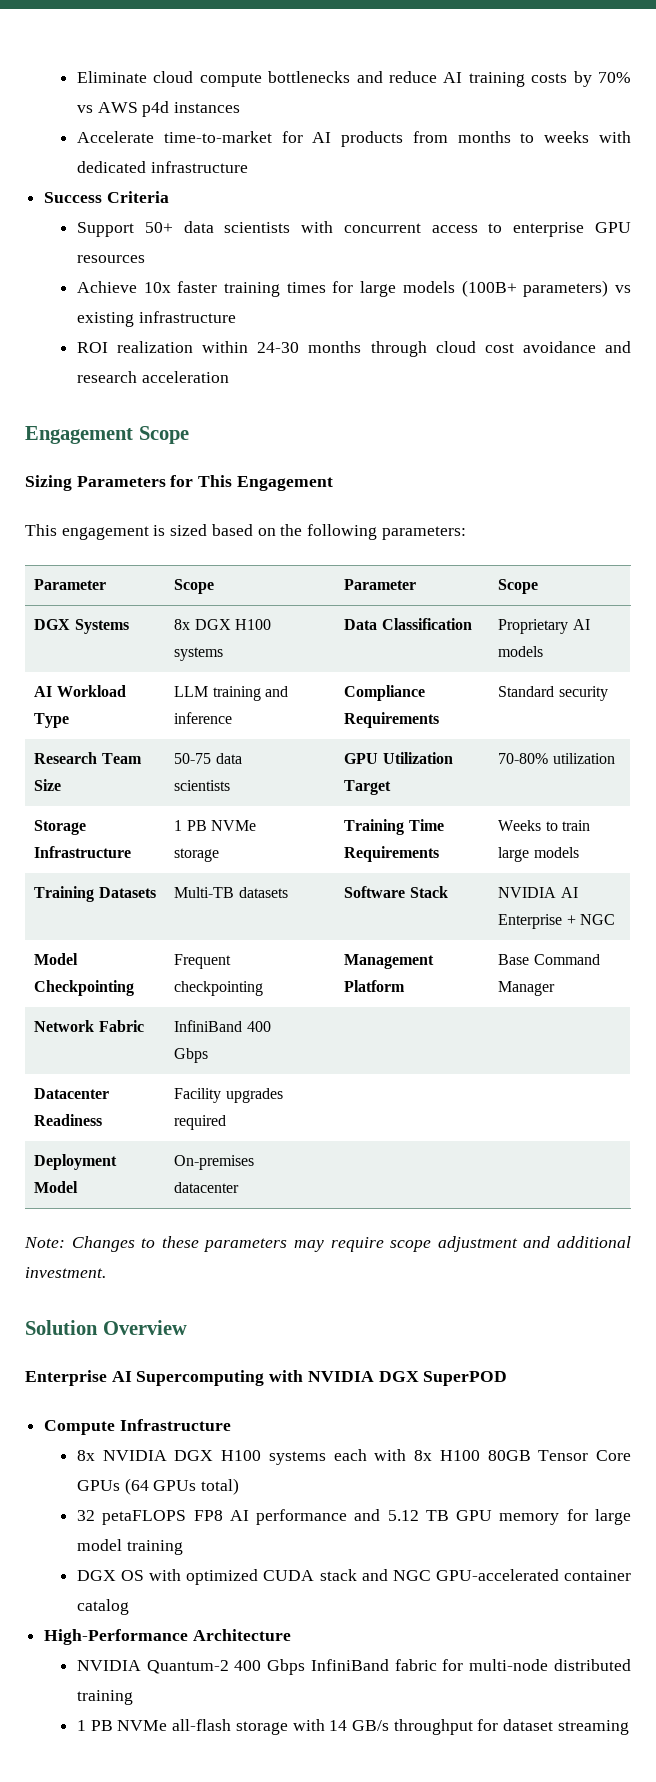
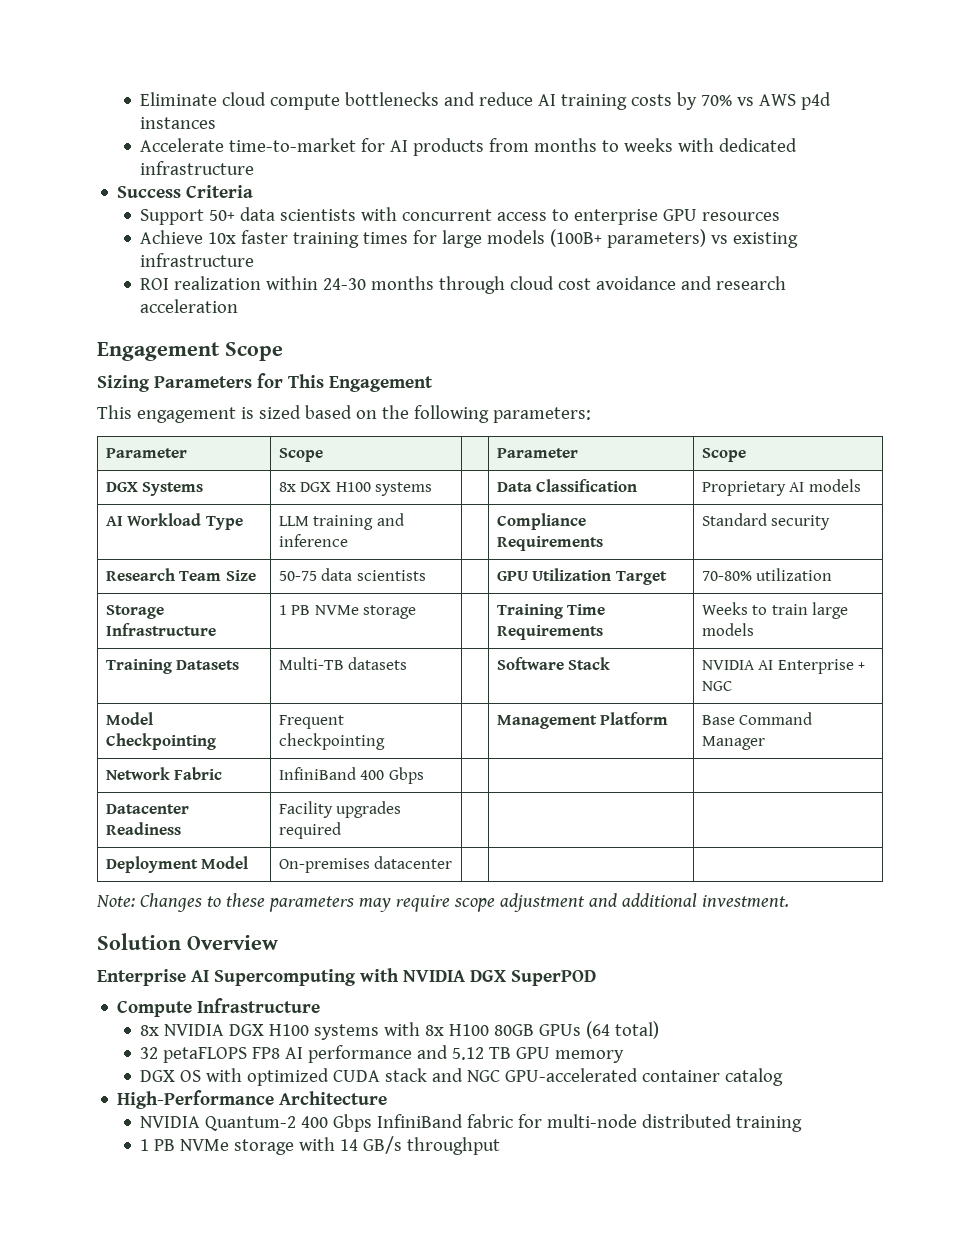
- 8x NVIDIA DGX H100 systems each with 8x H100 80GB Tensor Core GPUs (64 GPUs total)
+ 8x NVIDIA DGX H100 systems with 8x H100 80GB GPUs (64 total)
- 32 petaFLOPS FP8 AI performance and 5.12 TB GPU memory for large model training
+ 32 petaFLOPS FP8 AI performance and 5.12 TB GPU memory
- 1 PB NVMe all-flash storage with 14 GB/s throughput for dataset streaming
+ 1 PB NVMe storage with 14 GB/s throughput

